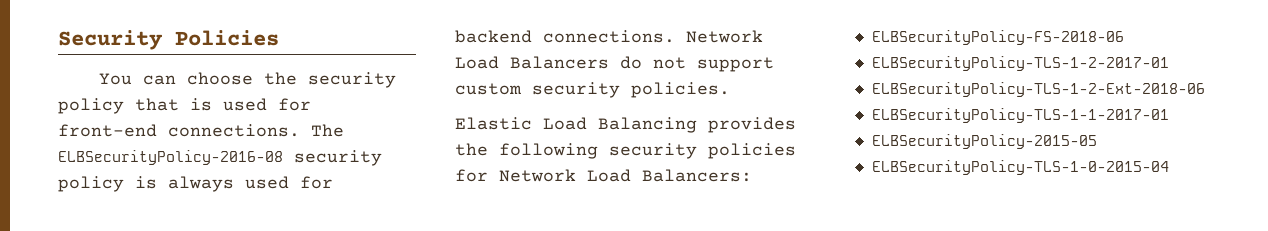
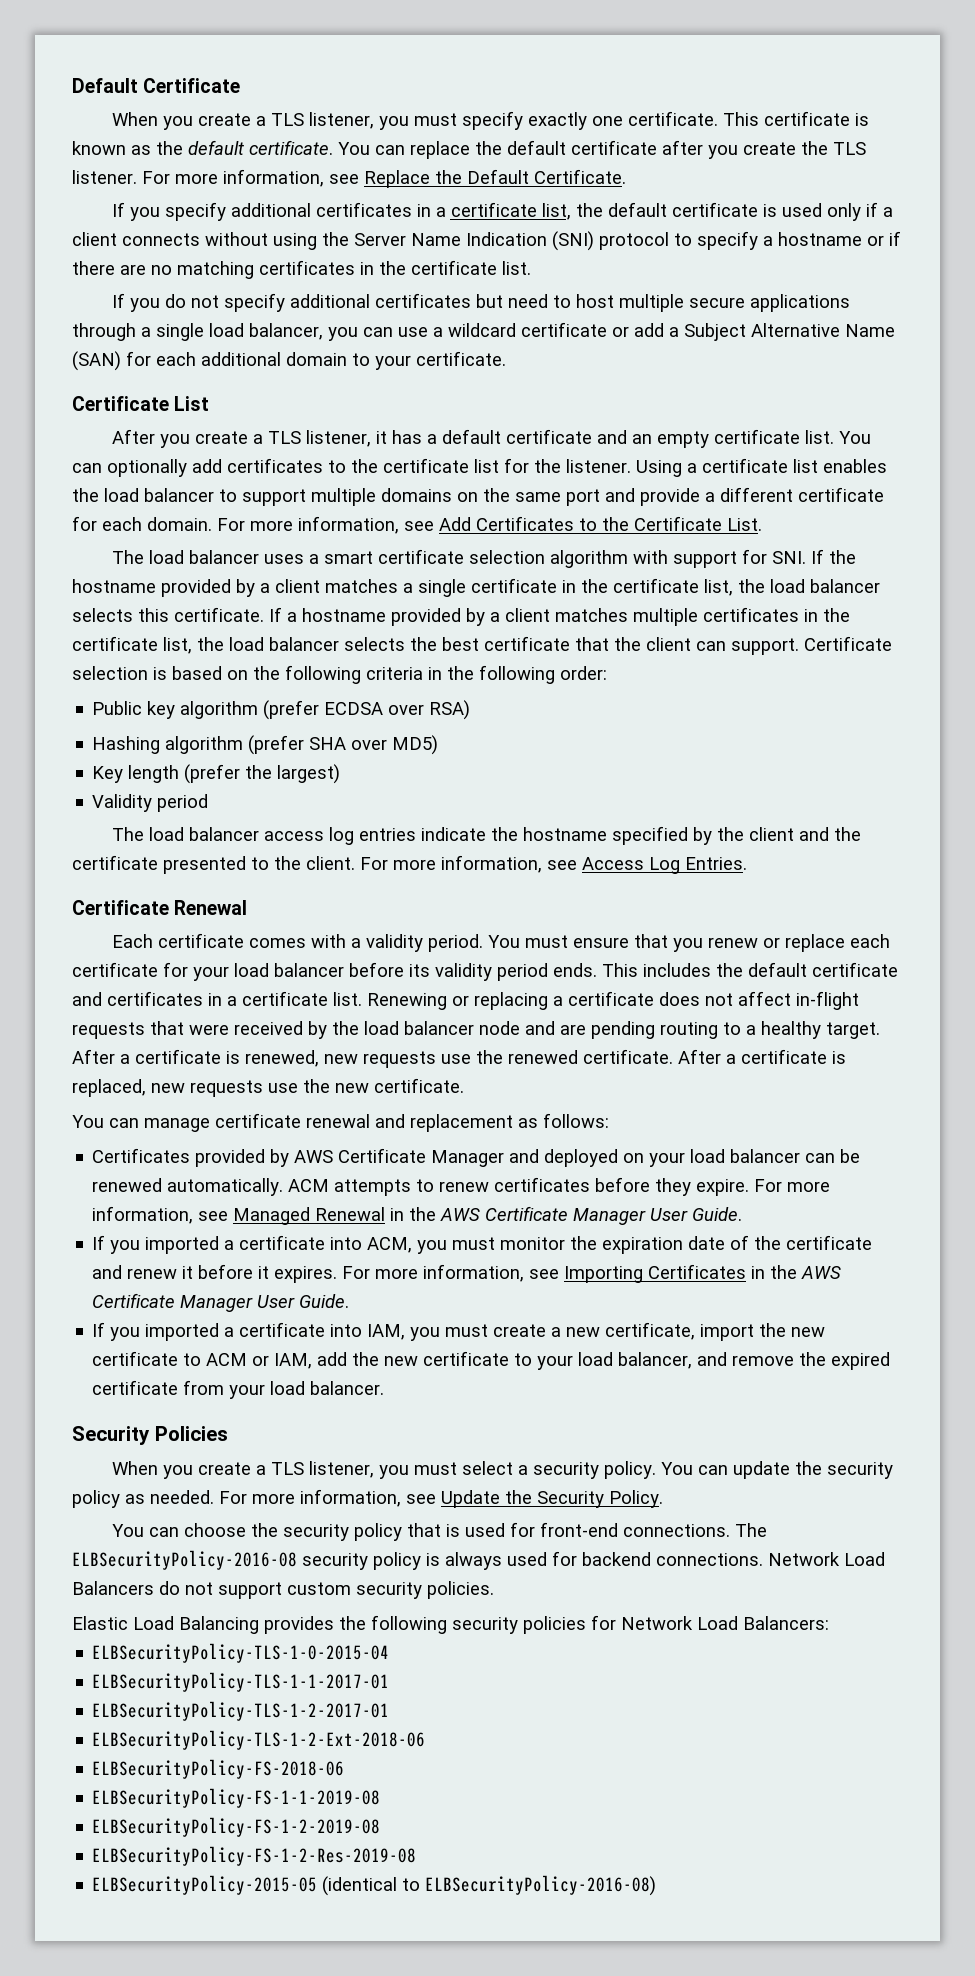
+ Default Certificate
+ When you create a TLS listener, you must specify exactly one certificate. This certificate is known as the default certificate. You can replace the default certificate after you create the TLS listener. For more information, see Replace the Default Certificate.
+ If you specify additional certificates in a certificate list, the default certificate is used only if a client connects without using the Server Name Indication (SNI) protocol to specify a hostname or if there are no matching certificates in the certificate list.
+ If you do not specify additional certificates but need to host multiple secure applications through a single load balancer, you can use a wildcard certificate or add a Subject Alternative Name (SAN) for each additional domain to your certificate.
+ Certificate List
+ After you create a TLS listener, it has a default certificate and an empty certificate list. You can optionally add certificates to the certificate list for the listener. Using a certificate list enables the load balancer to support multiple domains on the same port and provide a different certificate for each domain. For more information, see Add Certificates to the Certificate List.
+ The load balancer uses a smart certificate selection algorithm with support for SNI. If the hostname provided by a client matches a single certificate in the certificate list, the load balancer selects this certificate. If a hostname provided by a client matches multiple certificates in the certificate list, the load balancer selects the best certificate that the client can support. Certificate selection is based on the following criteria in the following order:
+ Public key algorithm (prefer ECDSA over RSA)
+ Hashing algorithm (prefer SHA over MD5)
+ Key length (prefer the largest)
+ Validity period
+ The load balancer access log entries indicate the hostname specified by the client and the certificate presented to the client. For more information, see Access Log Entries.
+ Certificate Renewal
+ Each certificate comes with a validity period. You must ensure that you renew or replace each certificate for your load balancer before its validity period ends. This includes the default certificate and certificates in a certificate list. Renewing or replacing a certificate does not affect in-flight requests that were received by the load balancer node and are pending routing to a healthy target. After a certificate is renewed, new requests use the renewed certificate. After a certificate is replaced, new requests use the new certificate.
+ You can manage certificate renewal and replacement as follows:
+ Certificates provided by AWS Certificate Manager and deployed on your load balancer can be renewed automatically. ACM attempts to renew certificates before they expire. For more information, see Managed Renewal in the AWS Certificate Manager User Guide.
+ If you imported a certificate into ACM, you must monitor the expiration date of the certificate and renew it before it expires. For more information, see Importing Certificates in the AWS Certificate Manager User Guide.
+ If you imported a certificate into IAM, you must create a new certificate, import the new certificate to ACM or IAM, add the new certificate to your load balancer, and remove the expired certificate from your load balancer.
  Security Policies
+ When you create a TLS listener, you must select a security policy. You can update the security policy as needed. For more information, see Update the Security Policy.
- ELBSecurityPolicy-FS-2018-06
+ ELBSecurityPolicy-TLS-1-0-2015-04
+ ELBSecurityPolicy-TLS-1-1-2017-01
- ELBSecurityPolicy-TLS-1-1-2017-01
- ELBSecurityPolicy-2015-05
- ELBSecurityPolicy-TLS-1-0-2015-04
+ ELBSecurityPolicy-FS-2018-06
+ ELBSecurityPolicy-FS-1-1-2019-08
+ ELBSecurityPolicy-FS-1-2-2019-08
+ ELBSecurityPolicy-FS-1-2-Res-2019-08
+ ELBSecurityPolicy-2015-05 (identical to ELBSecurityPolicy-2016-08)

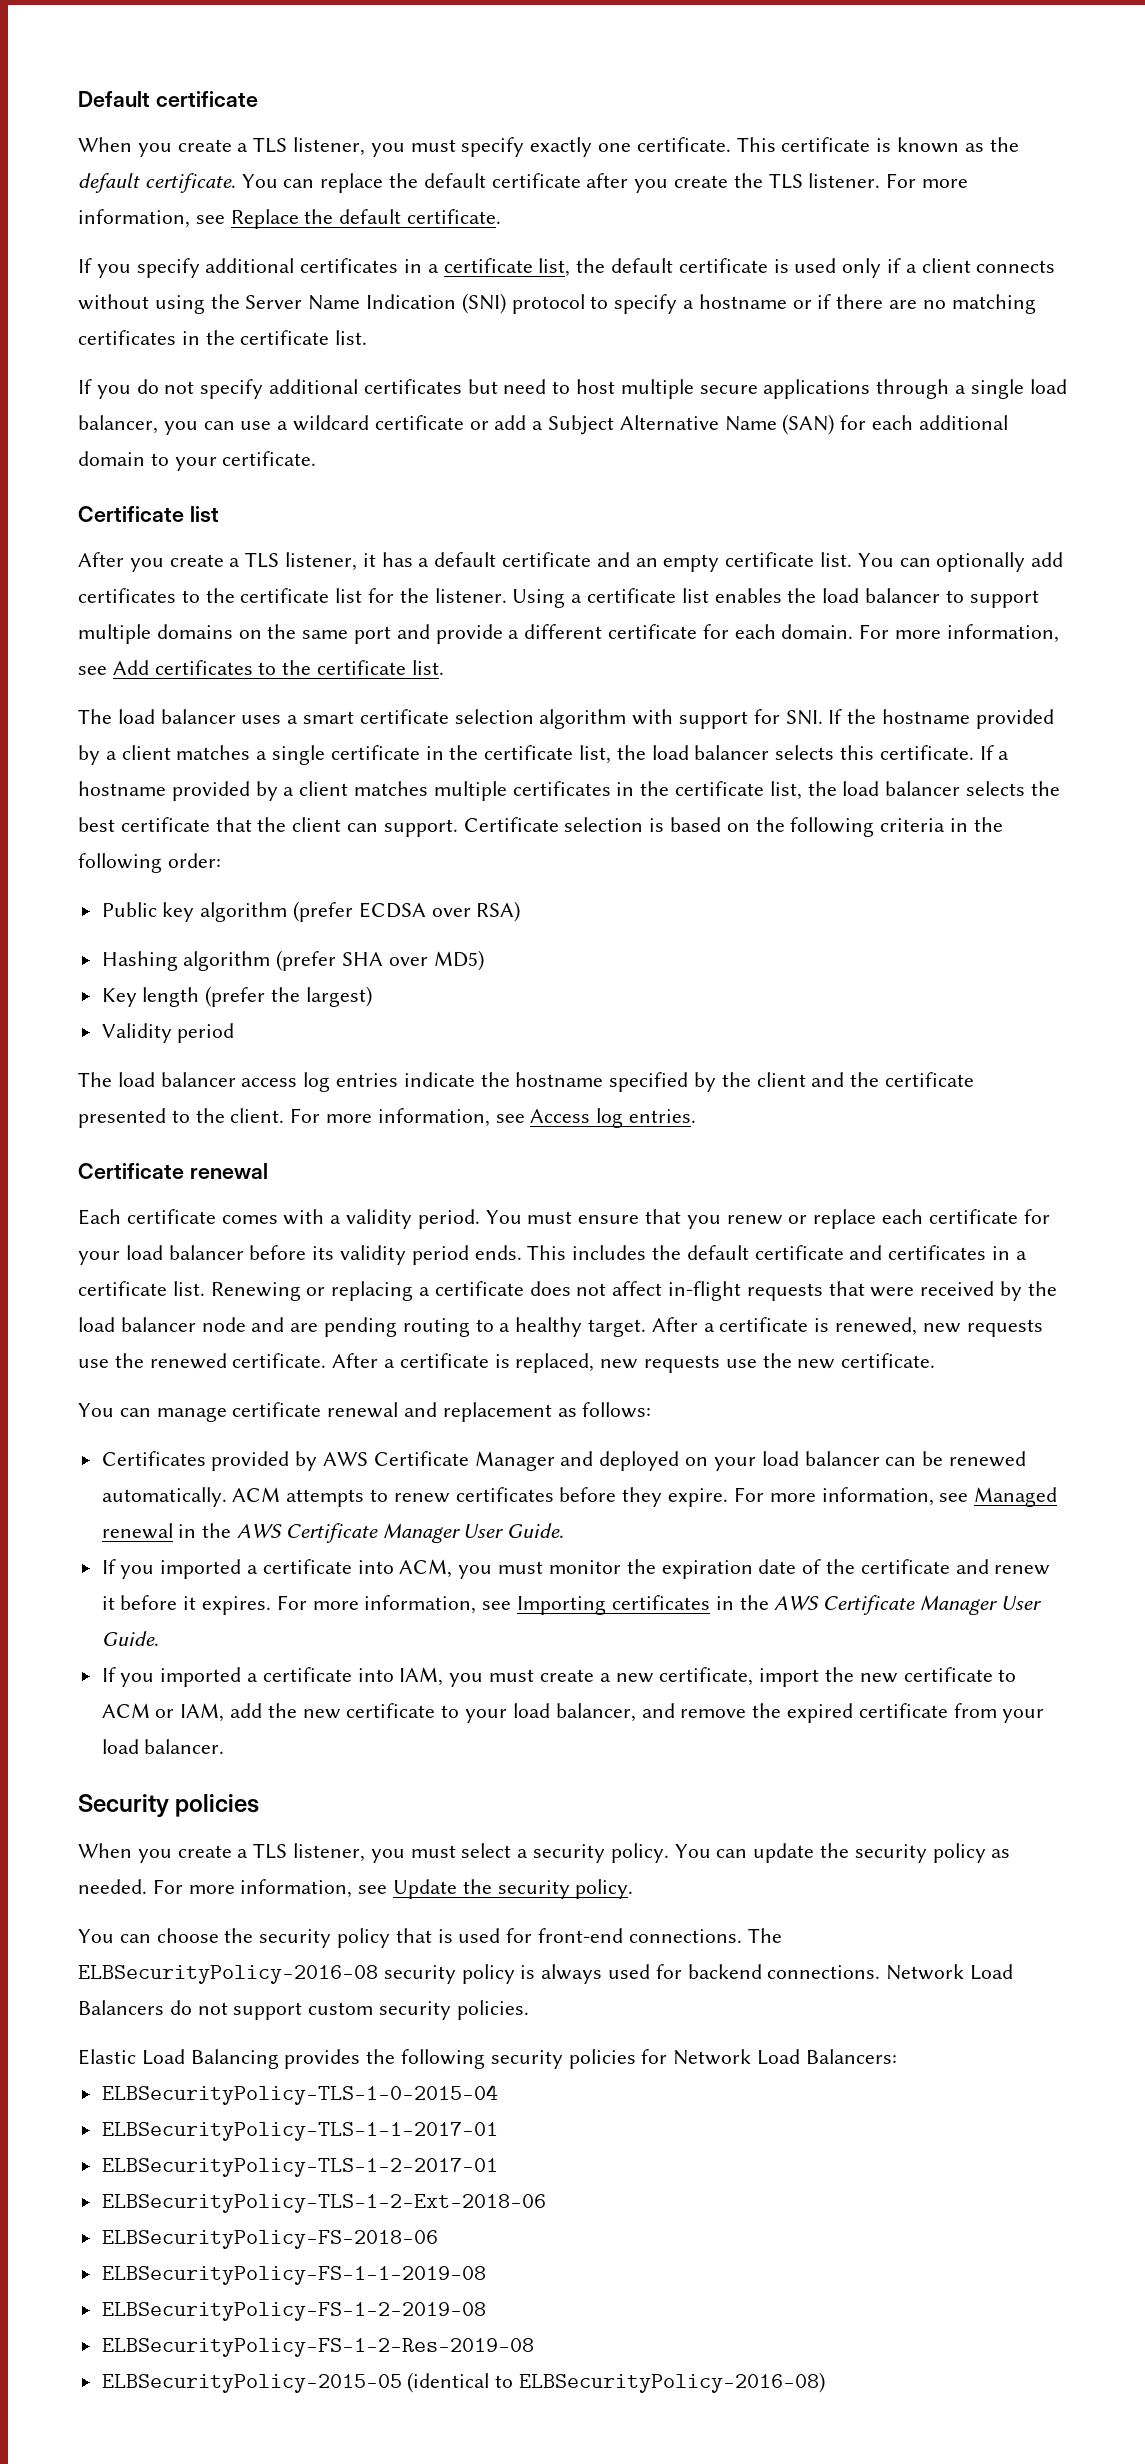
- Default Certificate
+ Default certificate
- For more information, see Replace the Default Certificate.
+ For more information, see Replace the default certificate.
- Certificate List
+ Certificate list
- For more information, see Add Certificates to the Certificate List.
+ For more information, see Add certificates to the certificate list.
- For more information, see Access Log Entries.
- Certificate Renewal
+ For more information, see Access log entries.
+ Certificate renewal
- For more information, see Managed Renewal in the AWS Certificate Manager User Guide.
+ For more information, see Managed renewal in the AWS Certificate Manager User Guide.
- For more information, see Importing Certificates in the AWS Certificate Manager User Guide.
+ For more information, see Importing certificates in the AWS Certificate Manager User Guide.
- Security Policies
+ Security policies
- For more information, see Update the Security Policy.
+ For more information, see Update the security policy.

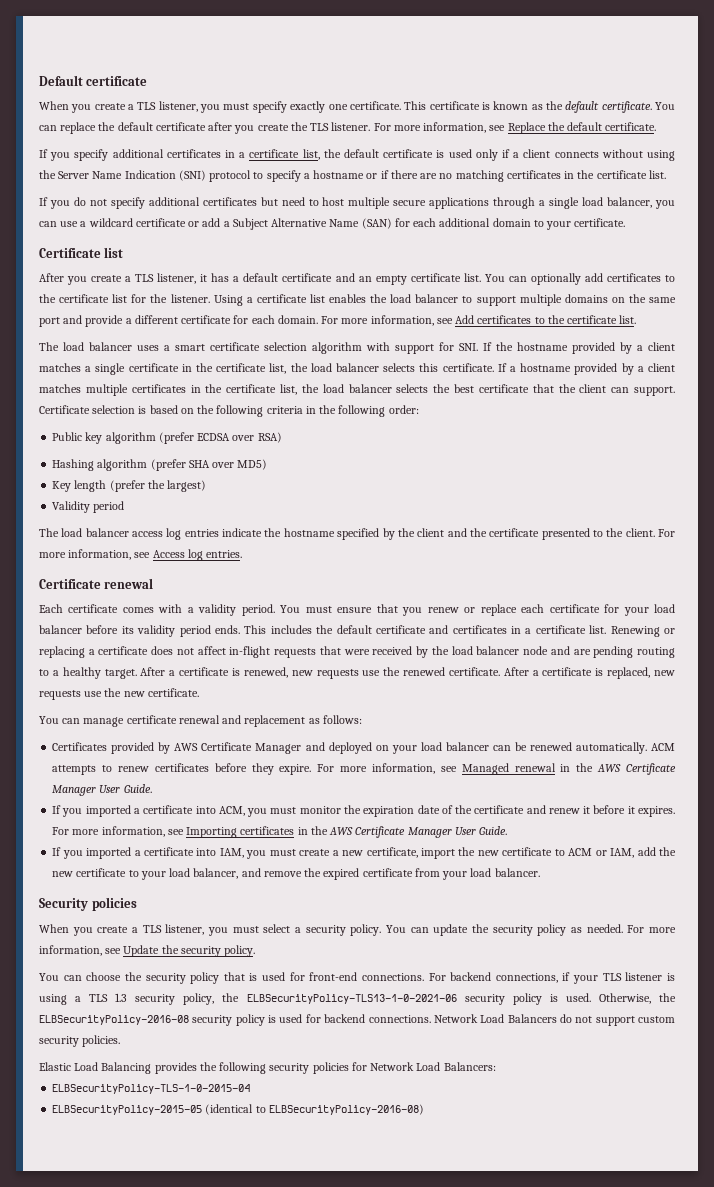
- The ELBSecurityPolicy-2016-08 security policy is always used for backend connections.
+ For backend connections, if your TLS listener is using a TLS 1.3 security policy, the ELBSecurityPolicy-TLS13-1-0-2021-06 security policy is used. Otherwise, the ELBSecurityPolicy-2016-08 security policy is used for backend connections.
- ELBSecurityPolicy-TLS-1-1-2017-01
- ELBSecurityPolicy-TLS-1-2-2017-01
- ELBSecurityPolicy-TLS-1-2-Ext-2018-06
- ELBSecurityPolicy-FS-2018-06
- ELBSecurityPolicy-FS-1-1-2019-08
- ELBSecurityPolicy-FS-1-2-2019-08
- ELBSecurityPolicy-FS-1-2-Res-2019-08

